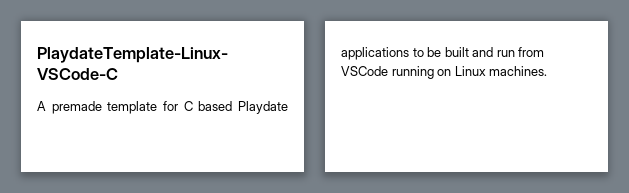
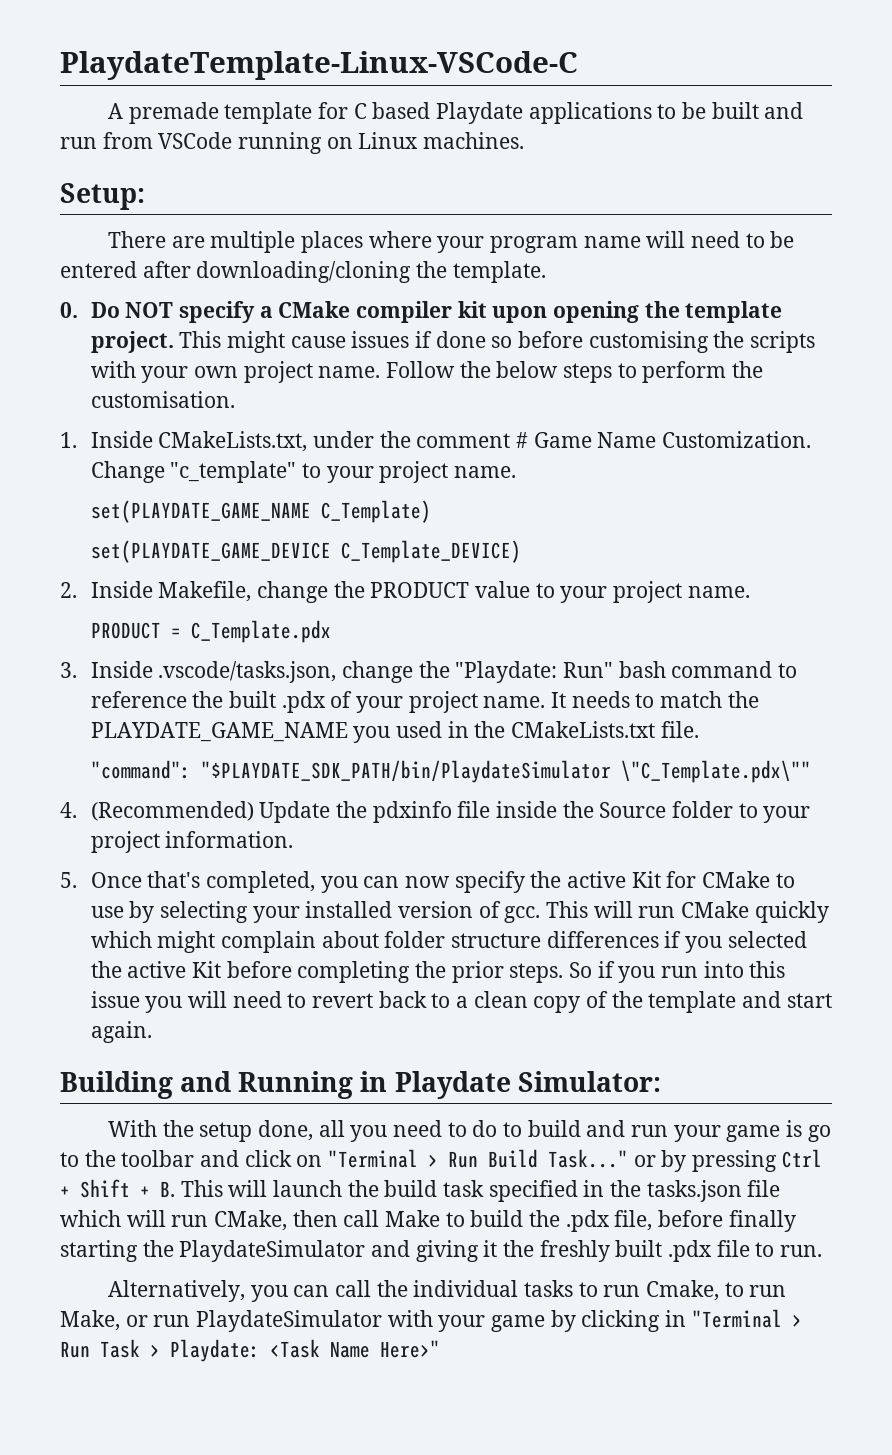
+ Setup:
+ There are multiple places where your program name will need to be entered after downloading/cloning the template.
+ 0. Do NOT specify a CMake compiler kit upon opening the template project. This might cause issues if done so before customising the scripts with your own project name. Follow the below steps to perform the customisation.
+ 1. Inside CMakeLists.txt, under the comment # Game Name Customization. Change "c_template" to your project name.
+ set(PLAYDATE_GAME_NAME C_Template)
+ set(PLAYDATE_GAME_DEVICE C_Template_DEVICE)
+ 2. Inside Makefile, change the PRODUCT value to your project name.
+ PRODUCT = C_Template.pdx
+ 3. Inside .vscode/tasks.json, change the "Playdate: Run" bash command to reference the built .pdx of your project name. It needs to match the PLAYDATE_GAME_NAME you used in the CMakeLists.txt file.
+ "command": "$PLAYDATE_SDK_PATH/bin/PlaydateSimulator \"C_Template.pdx\""
+ 4. (Recommended) Update the pdxinfo file inside the Source folder to your project information.
+ 5. Once that's completed, you can now specify the active Kit for CMake to use by selecting your installed version of gcc. This will run CMake quickly which might complain about folder structure differences if you selected the active Kit before completing the prior steps. So if you run into this issue you will need to revert back to a clean copy of the template and start again.
+ Building and Running in Playdate Simulator:
+ With the setup done, all you need to do to build and run your game is go to the toolbar and click on "Terminal > Run Build Task..." or by pressing Ctrl + Shift + B. This will launch the build task specified in the tasks.json file which will run CMake, then call Make to build the .pdx file, before finally starting the PlaydateSimulator and giving it the freshly built .pdx file to run.
+ Alternatively, you can call the individual tasks to run Cmake, to run Make, or run PlaydateSimulator with your game by clicking in "Terminal > Run Task > Playdate: <Task Name Here>"

